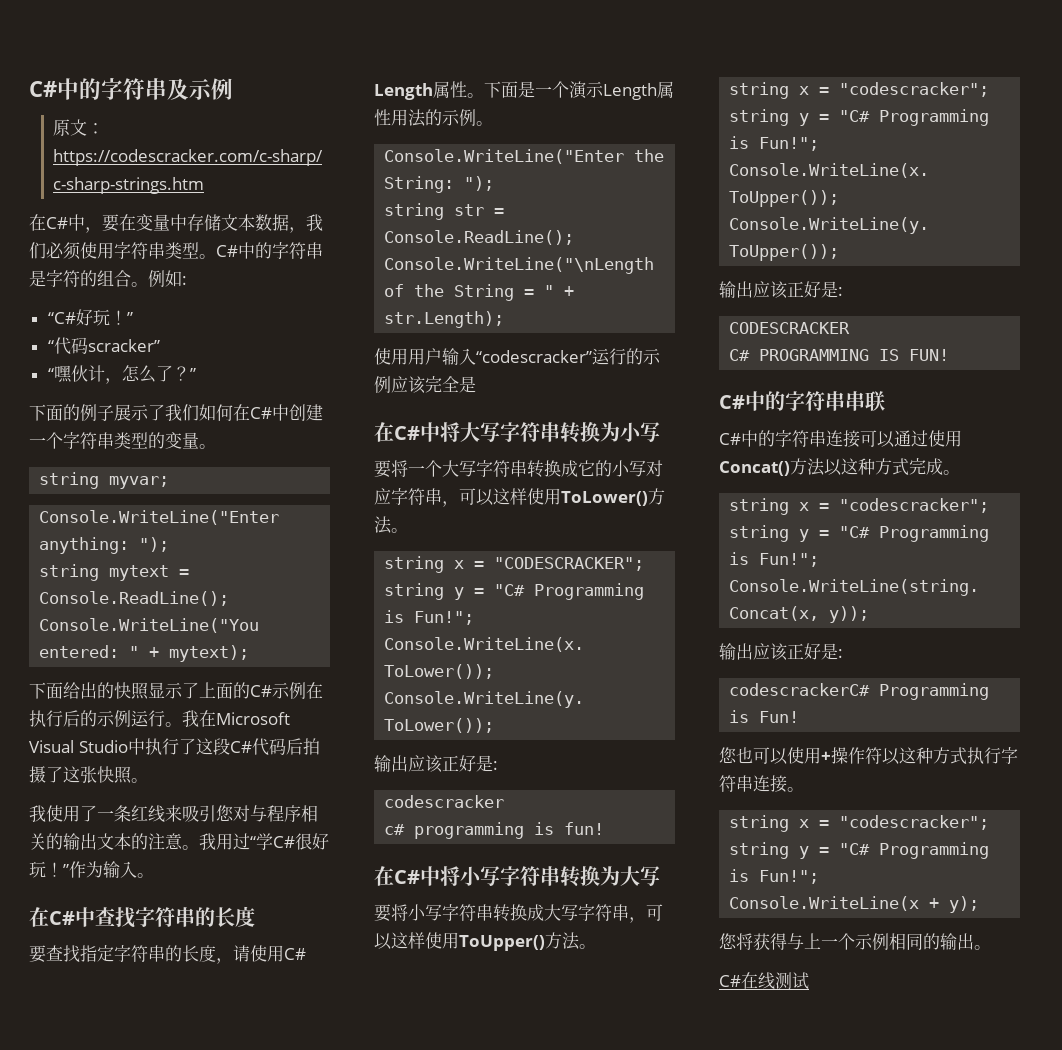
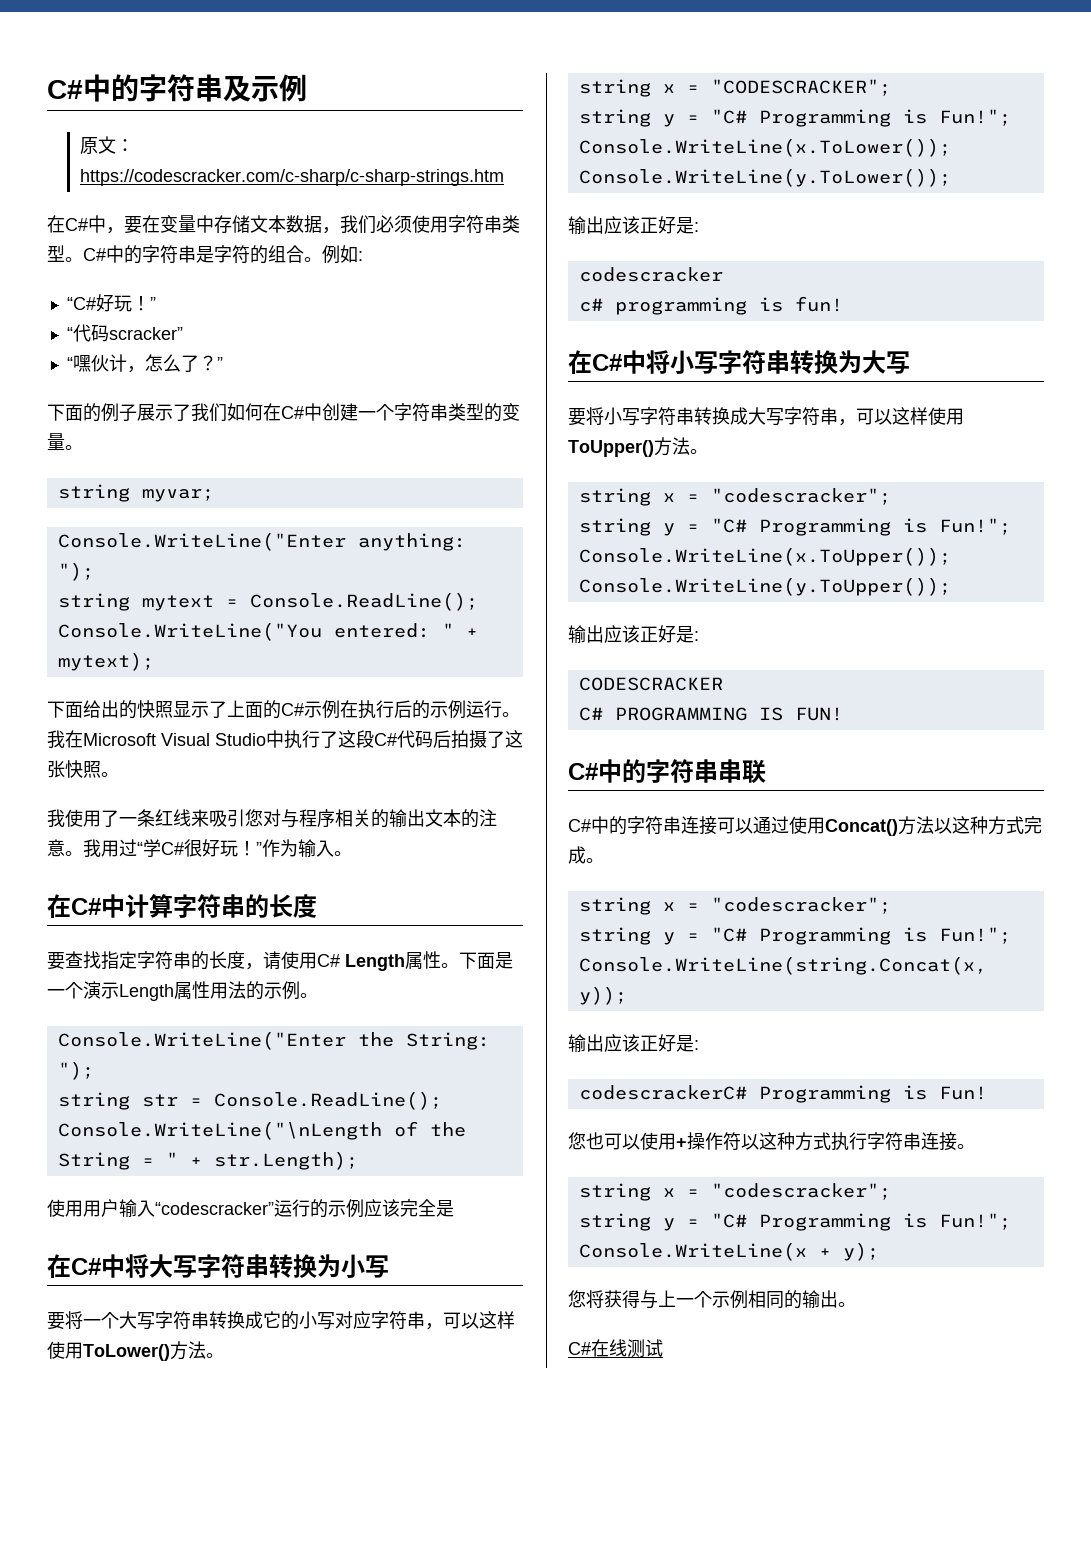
- 在C#中查找字符串的长度
+ 在C#中计算字符串的长度

